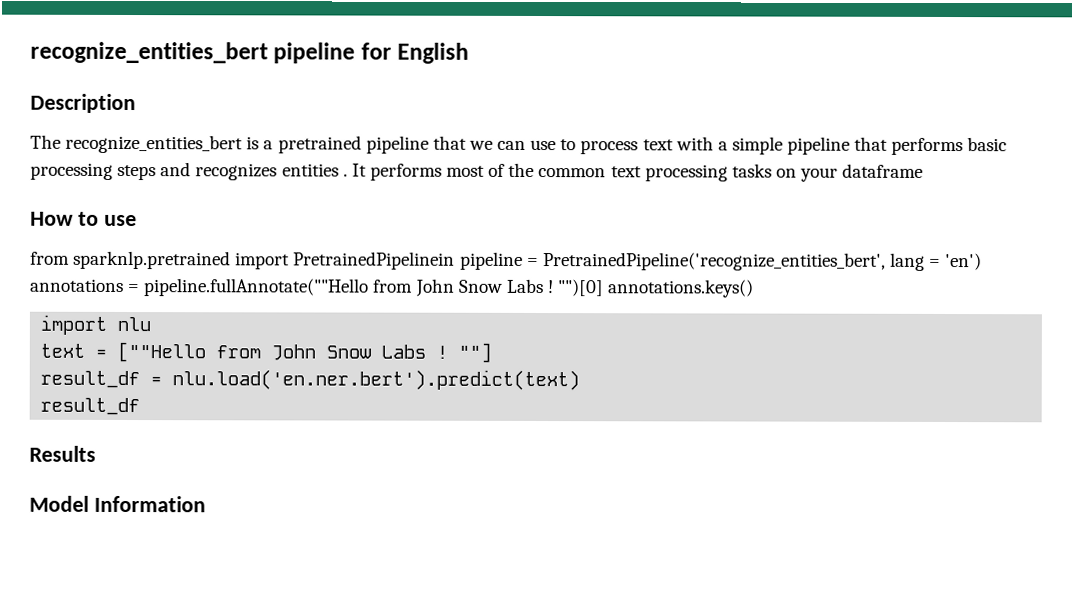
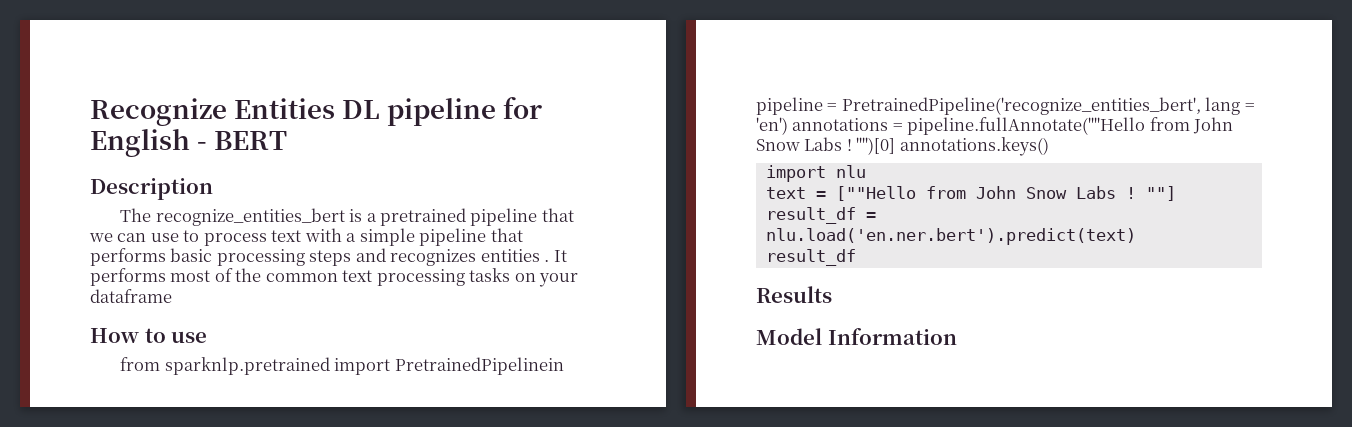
- recognize_entities_bert pipeline for English
+ Recognize Entities DL pipeline for English - BERT

